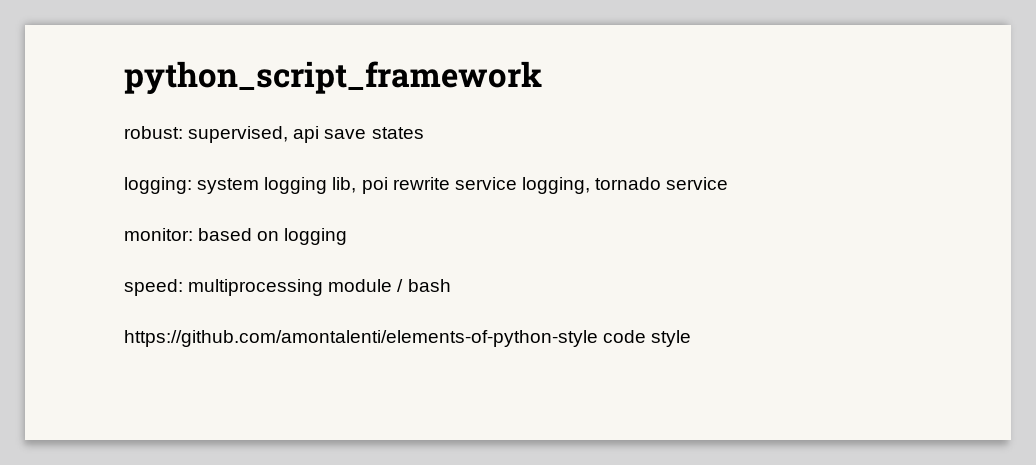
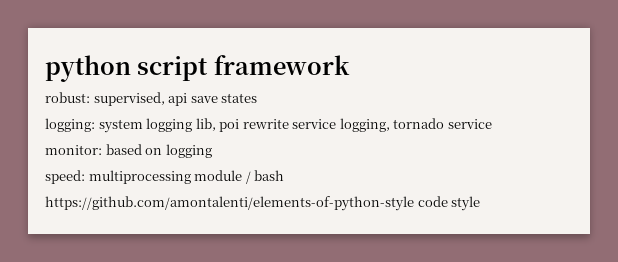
- python_script_framework
+ python script framework

